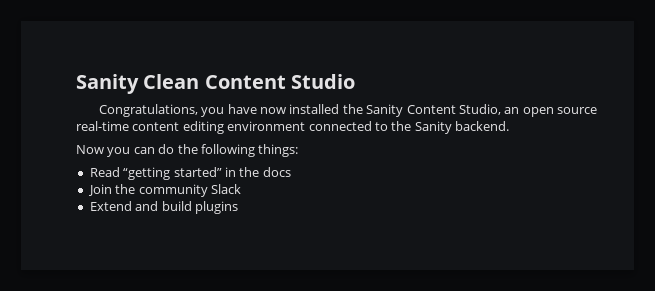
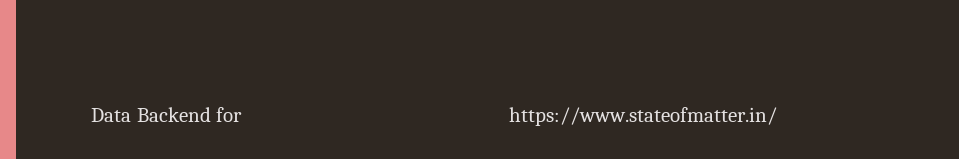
- Sanity Clean Content Studio
- Congratulations, you have now installed the Sanity Content Studio, an open source real-time content editing environment connected to the Sanity backend.
- Now you can do the following things:
- Read “getting started” in the docs
- Join the community Slack
- Extend and build plugins
+ Data Backend for https://www.stateofmatter.in/

